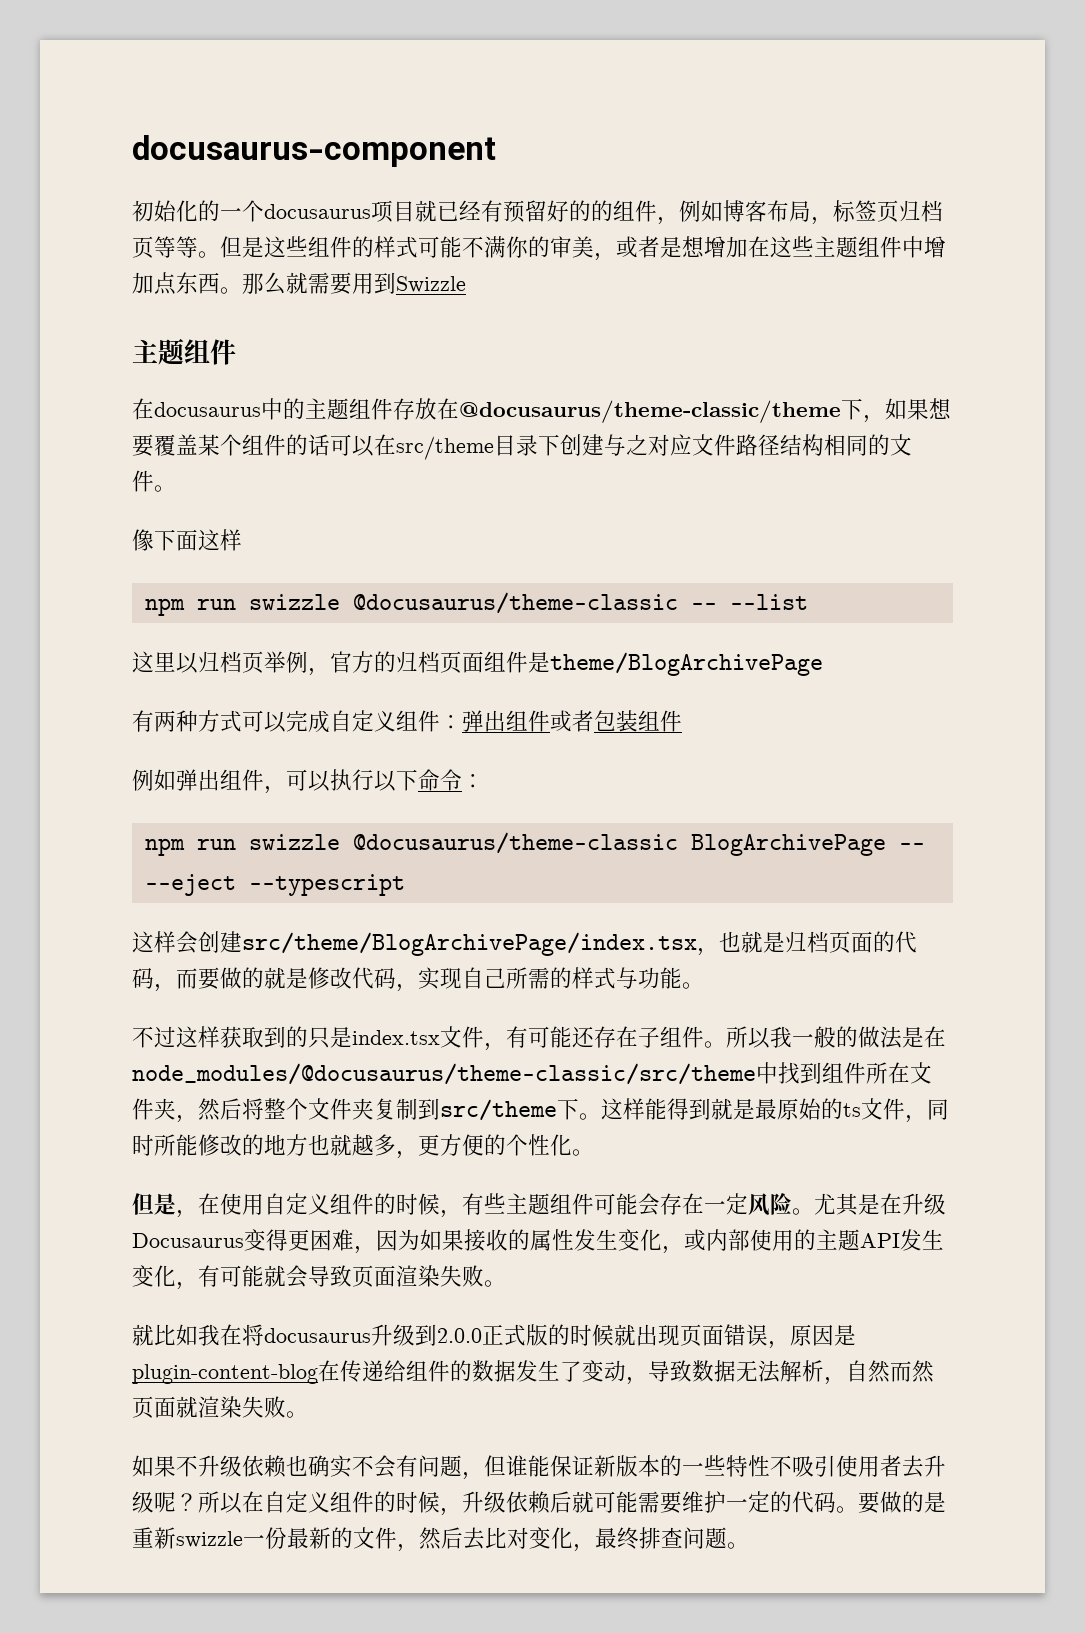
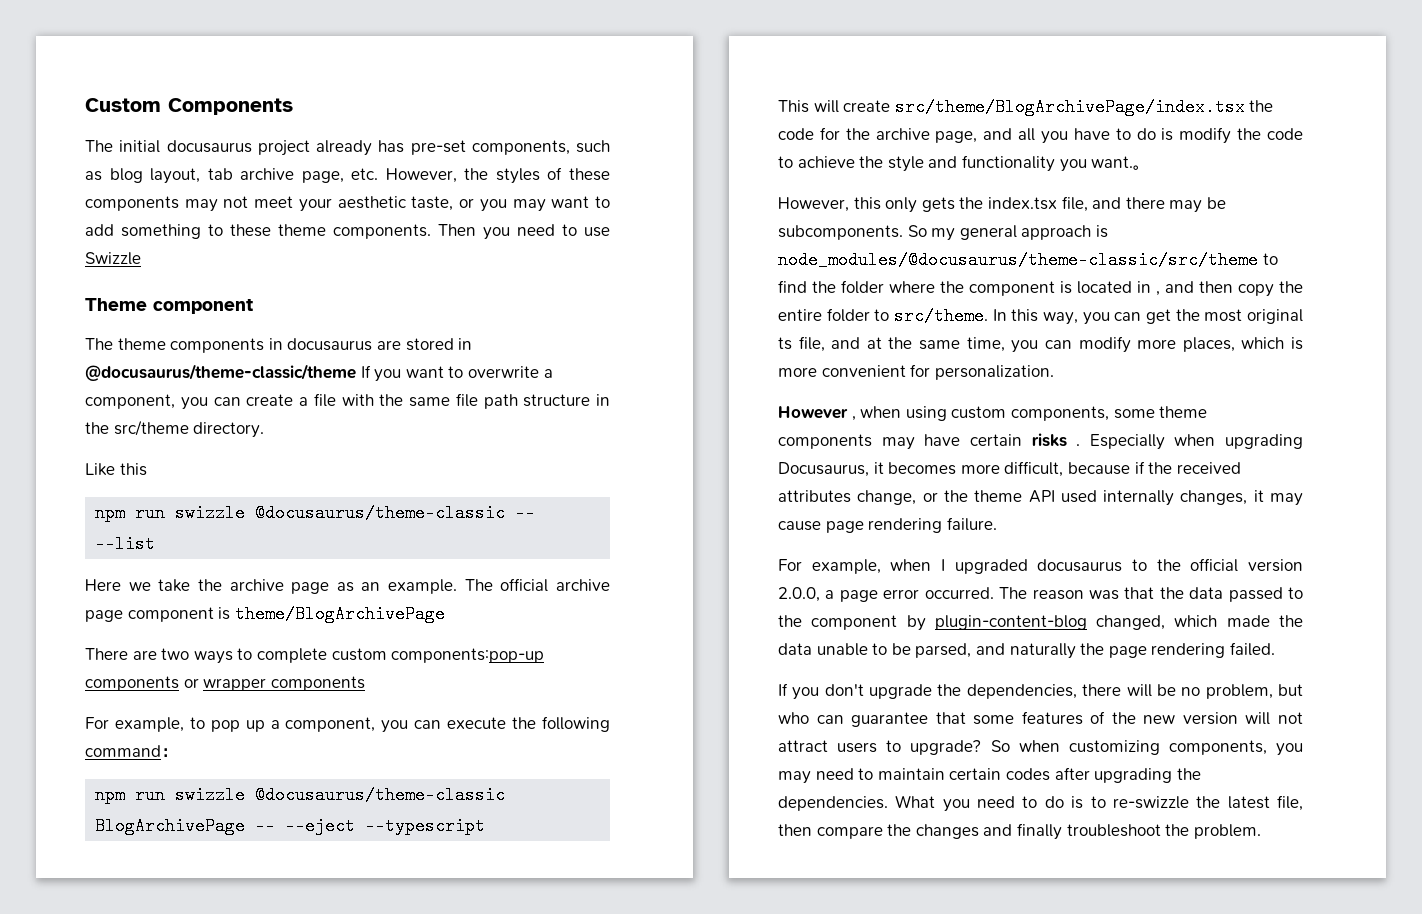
- docusaurus-component
- 初始化的一个docusaurus项目就已经有预留好的的组件，例如博客布局，标签页归档页等等。但是这些组件的样式可能不满你的审美，或者是想增加在这些主题组件中增加点东西。那么就需要用到Swizzle
- 主题组件
- 在docusaurus中的主题组件存放在@docusaurus/theme-classic/theme下，如果想要覆盖某个组件的话可以在src/theme目录下创建与之对应文件路径结构相同的文件。
- 像下面这样
+ Custom Components
+ The initial docusaurus project already has pre-set components, such as blog layout, tab archive page, etc. However, the styles of these components may not meet your aesthetic taste, or you may want to add something to these theme components. Then you need to use Swizzle
+ Theme component
+ The theme components in docusaurus are stored in @docusaurus/theme-classic/theme If you want to overwrite a component, you can create a file with the same file path structure in the src/theme directory.
+ Like this
- 这里以归档页举例，官方的归档页面组件是theme/BlogArchivePage
- 有两种方式可以完成自定义组件：弹出组件或者包装组件
- 例如弹出组件，可以执行以下命令：
+ Here we take the archive page as an example. The official archive page component is theme/BlogArchivePage
+ There are two ways to complete custom components:pop-up components or wrapper components
+ For example, to pop up a component, you can execute the following command：
- 这样会创建src/theme/BlogArchivePage/index.tsx，也就是归档页面的代码，而要做的就是修改代码，实现自己所需的样式与功能。
- 不过这样获取到的只是index.tsx文件，有可能还存在子组件。所以我一般的做法是在node_modules/@docusaurus/theme-classic/src/theme中找到组件所在文件夹，然后将整个文件夹复制到src/theme下。这样能得到就是最原始的ts文件，同时所能修改的地方也就越多，更方便的个性化。
- 但是，在使用自定义组件的时候，有些主题组件可能会存在一定风险。尤其是在升级Docusaurus变得更困难，因为如果接收的属性发生变化，或内部使用的主题API发生变化，有可能就会导致页面渲染失败。
- 就比如我在将docusaurus升级到2.0.0正式版的时候就出现页面错误，原因是plugin-content-blog在传递给组件的数据发生了变动，导致数据无法解析，自然而然页面就渲染失败。
- 如果不升级依赖也确实不会有问题，但谁能保证新版本的一些特性不吸引使用者去升级呢？所以在自定义组件的时候，升级依赖后就可能需要维护一定的代码。要做的是重新swizzle一份最新的文件，然后去比对变化，最终排查问题。
+ This will create src/theme/BlogArchivePage/index.tsx the code for the archive page, and all you have to do is modify the code to achieve the style and functionality you want.。
+ However, this only gets the index.tsx file, and there may be subcomponents. So my general approach is node_modules/@docusaurus/theme-classic/src/theme to find the folder where the component is located in , and then copy the entire folder to src/theme. In this way, you can get the most original ts file, and at the same time, you can modify more places, which is more convenient for personalization.
+ However , when using custom components, some theme components may have certain risks . Especially when upgrading Docusaurus, it becomes more difficult, because if the received attributes change, or the theme API used internally changes, it may cause page rendering failure.
+ For example, when I upgraded docusaurus to the official version 2.0.0, a page error occurred. The reason was that the data passed to the component by plugin-content-blog changed, which made the data unable to be parsed, and naturally the page rendering failed.
+ If you don't upgrade the dependencies, there will be no problem, but who can guarantee that some features of the new version will not attract users to upgrade? So when customizing components, you may need to maintain certain codes after upgrading the dependencies. What you need to do is to re-swizzle the latest file, then compare the changes and finally troubleshoot the problem.

